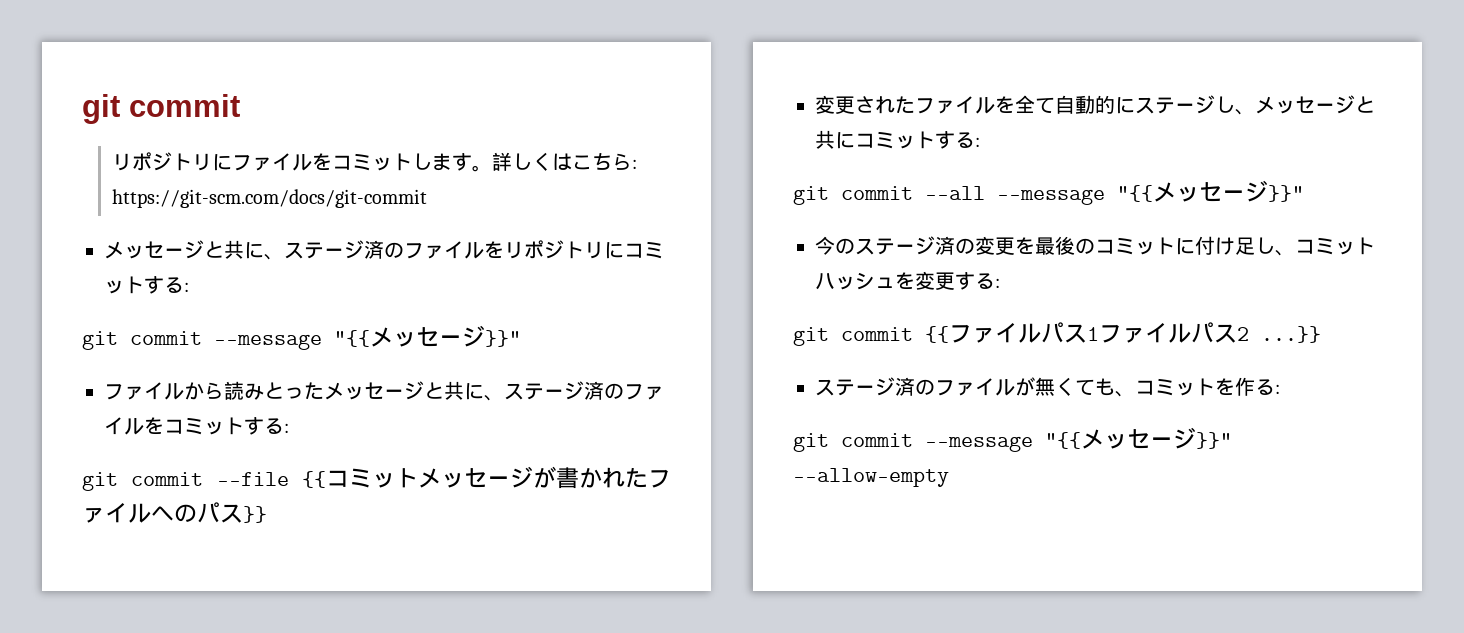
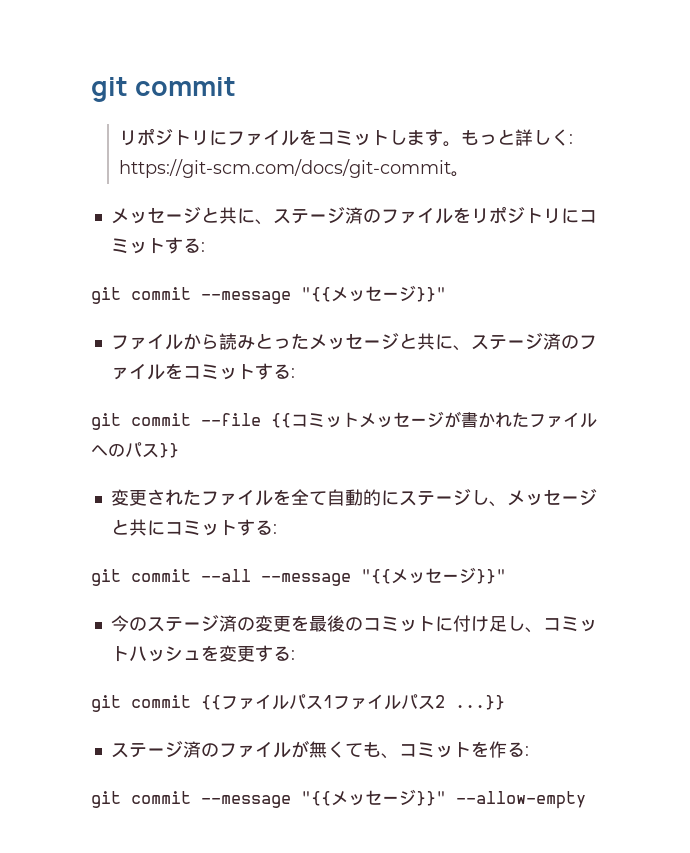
- 詳しくはこちら: https://git-scm.com/docs/git-commit
+ もっと詳しく: https://git-scm.com/docs/git-commit。

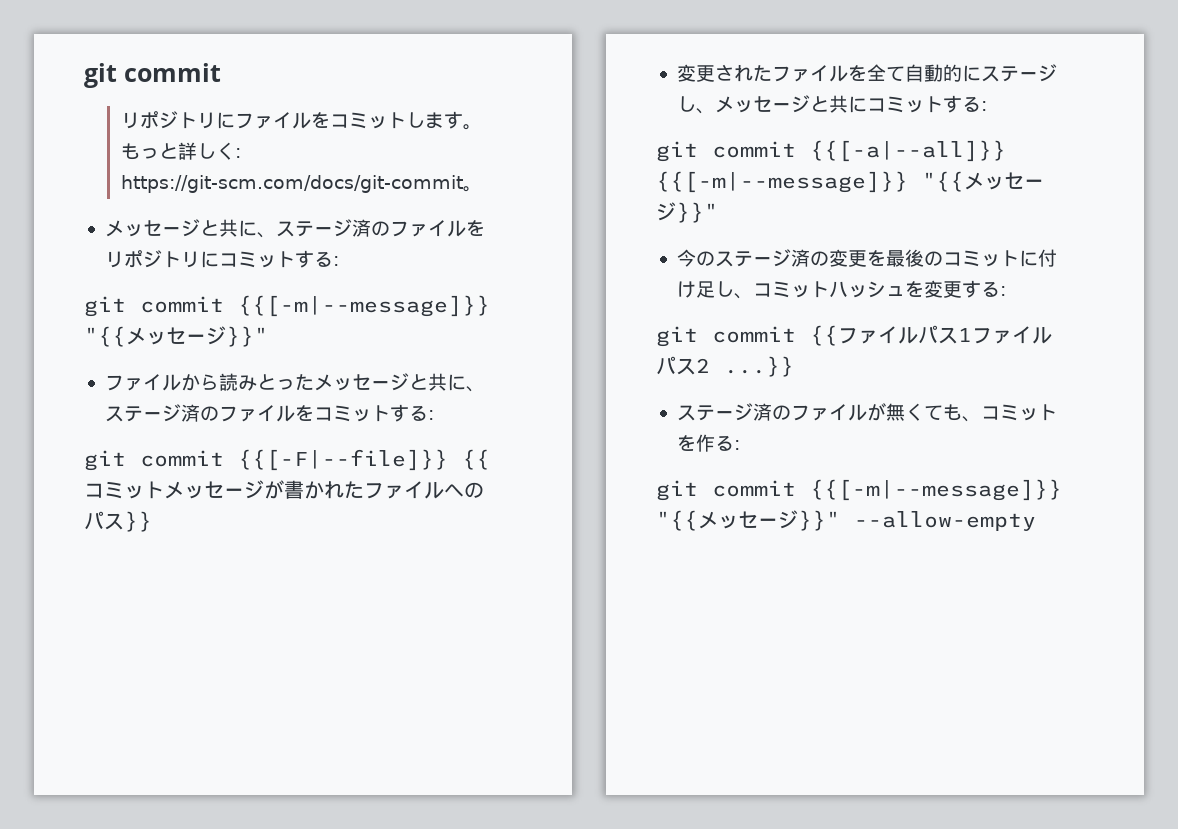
  メッセージと共に、ステージ済のファイルをリポジトリにコミットする:
- git commit --message "{{メッセージ}}"
+ git commit {{[-m|--message]}} "{{メッセージ}}"
- git commit --file {{コミットメッセージが書かれたファイルへのパス}}
+ git commit {{[-F|--file]}} {{コミットメッセージが書かれたファイルへのパス}}
- git commit --all --message "{{メッセージ}}"
+ git commit {{[-a|--all]}} {{[-m|--message]}} "{{メッセージ}}"
- git commit --message "{{メッセージ}}" --allow-empty
+ git commit {{[-m|--message]}} "{{メッセージ}}" --allow-empty

